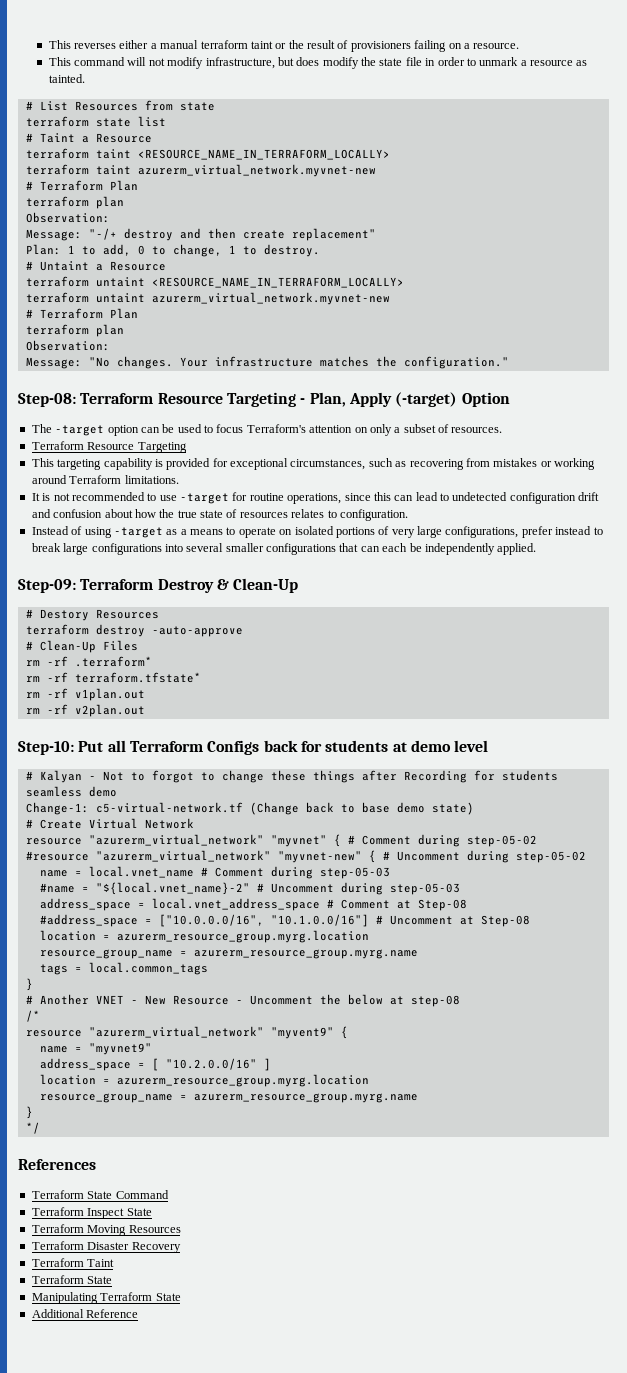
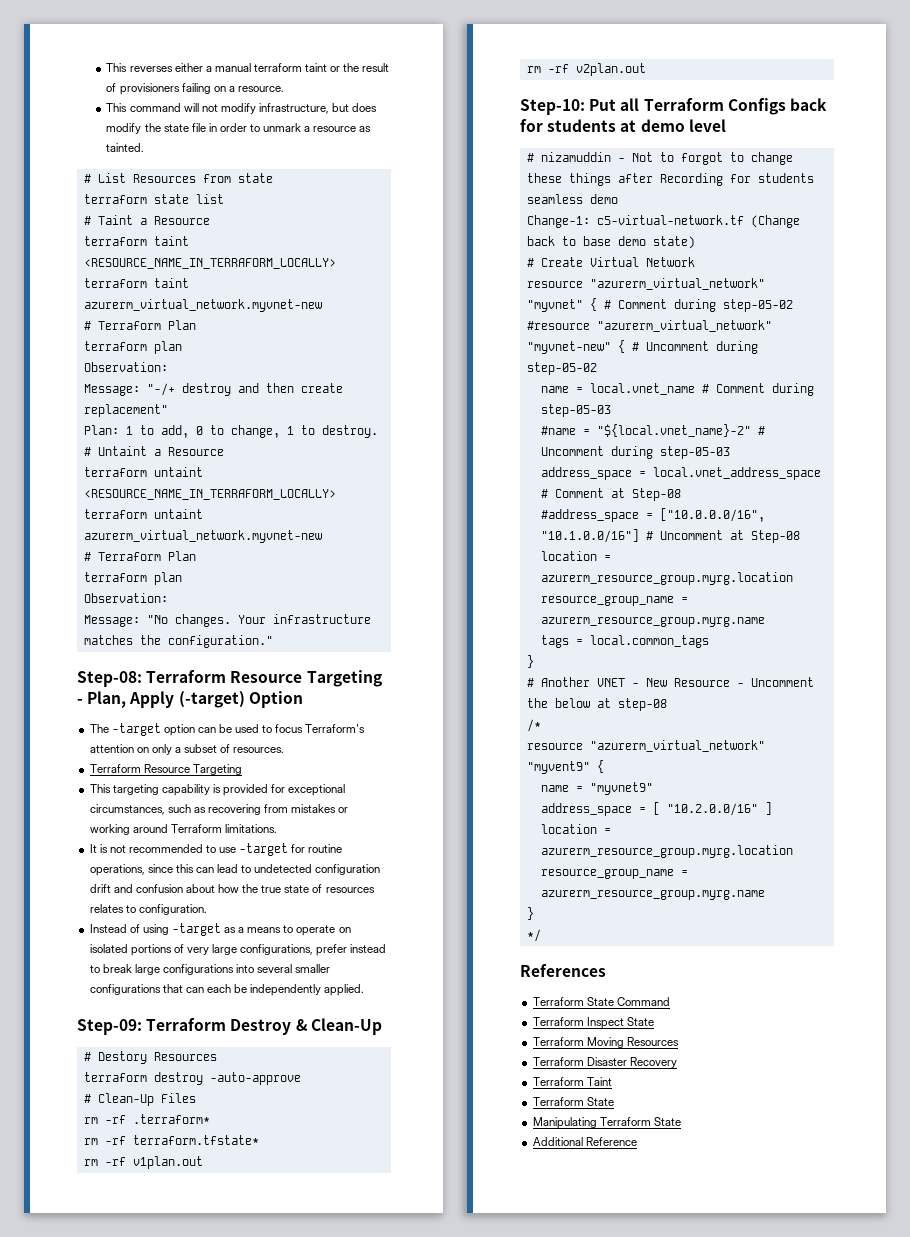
- # Kalyan - Not to forgot to change these things after Recording for students seamless demo
+ # nizamuddin - Not to forgot to change these things after Recording for students seamless demo

